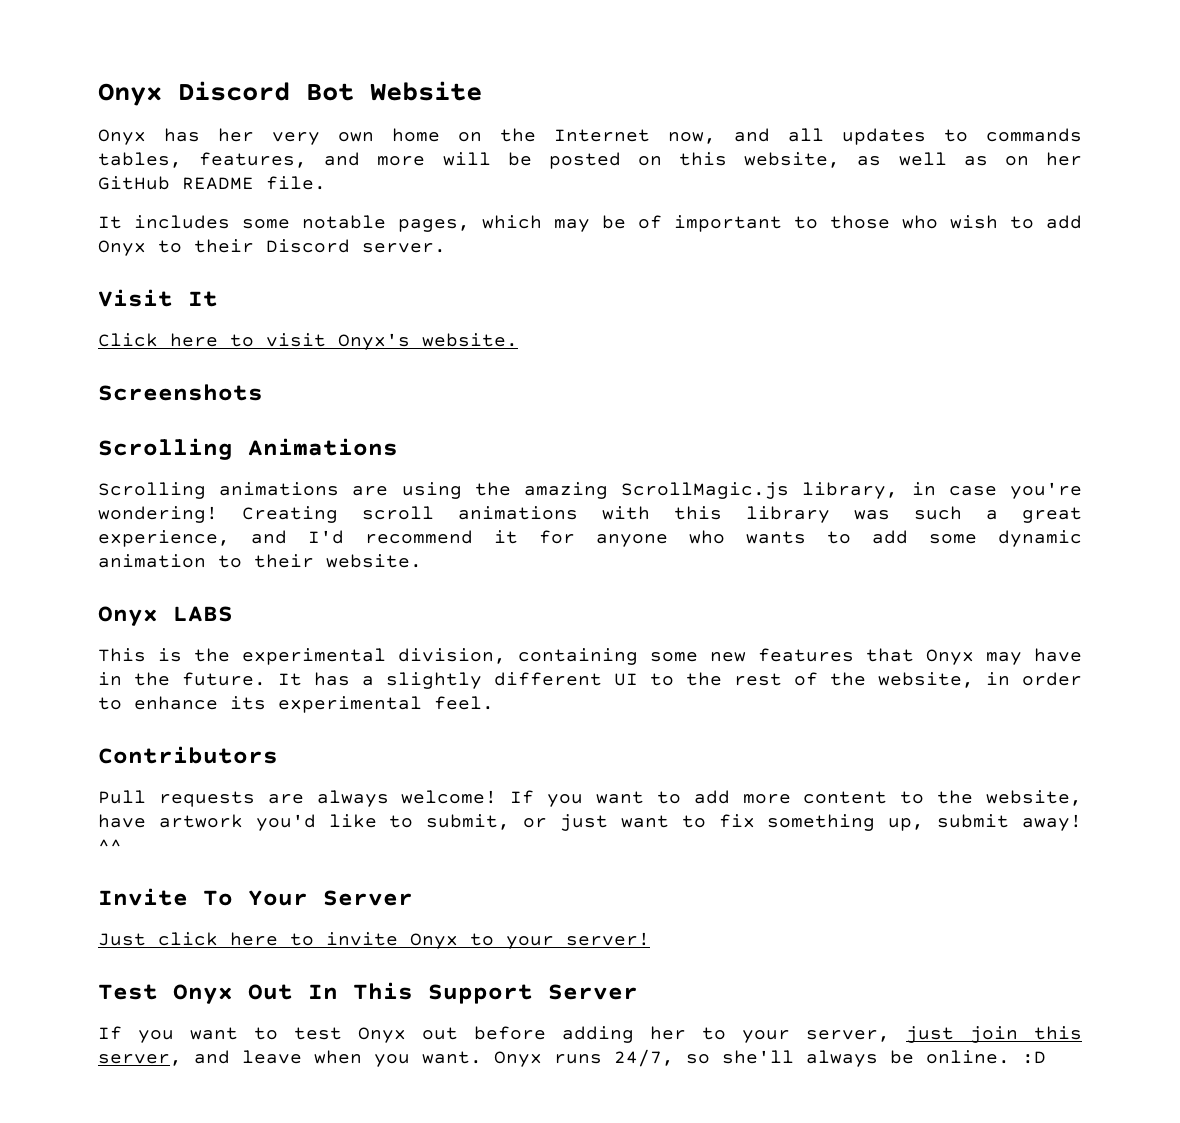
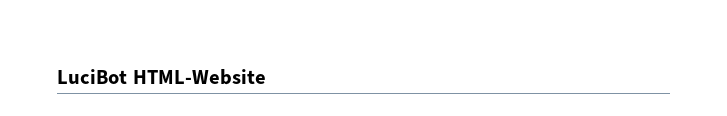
- Onyx Discord Bot Website
- Onyx has her very own home on the Internet now, and all updates to commands tables, features, and more will be posted on this website, as well as on her GitHub README file.
- It includes some notable pages, which may be of important to those who wish to add Onyx to their Discord server.
- Visit It
- Click here to visit Onyx's website.
- Screenshots
- Scrolling Animations
- Scrolling animations are using the amazing ScrollMagic.js library, in case you're wondering! Creating scroll animations with this library was such a great experience, and I'd recommend it for anyone who wants to add some dynamic animation to their website.
- Onyx LABS
- This is the experimental division, containing some new features that Onyx may have in the future. It has a slightly different UI to the rest of the website, in order to enhance its experimental feel.
- Contributors
- Pull requests are always welcome! If you want to add more content to the website, have artwork you'd like to submit, or just want to fix something up, submit away! ^^
- Invite To Your Server
- Just click here to invite Onyx to your server!
- Test Onyx Out In This Support Server
- If you want to test Onyx out before adding her to your server, just join this server, and leave when you want. Onyx runs 24/7, so she'll always be online. :D
+ LuciBot HTML-Website

